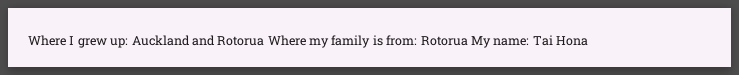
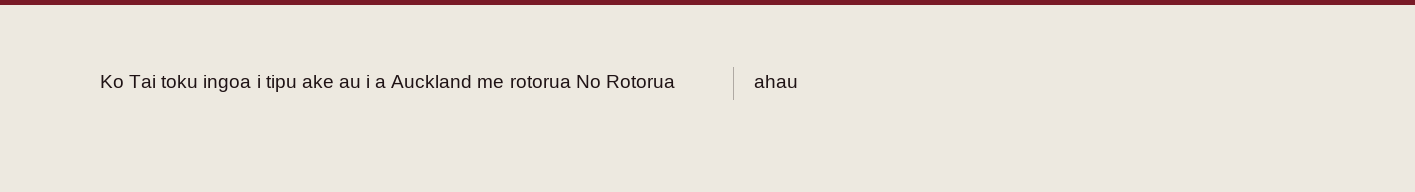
- Where I grew up: Auckland and Rotorua Where my family is from: Rotorua My name: Tai Hona
+ Ko Tai toku ingoa i tipu ake au i a Auckland me rotorua No Rotorua ahau

